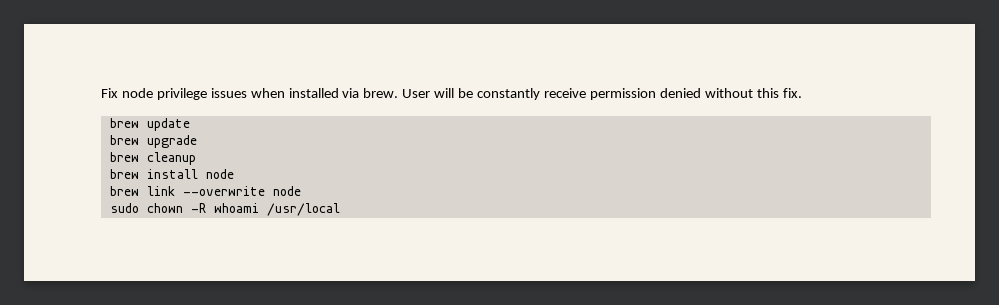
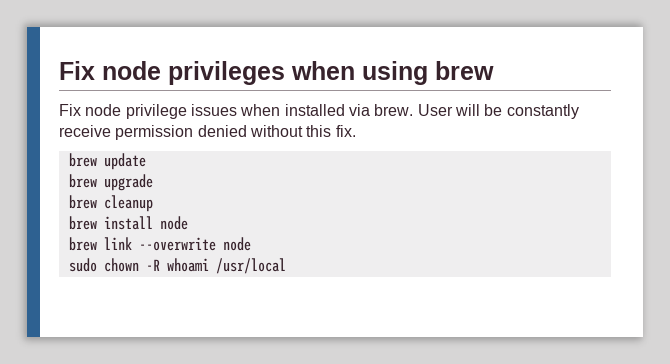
+ Fix node privileges when using brew

